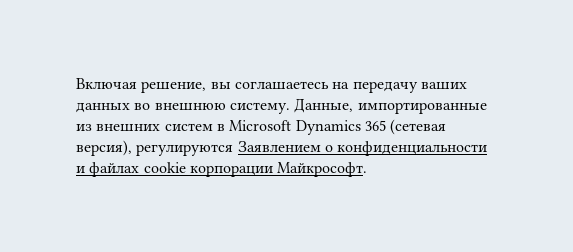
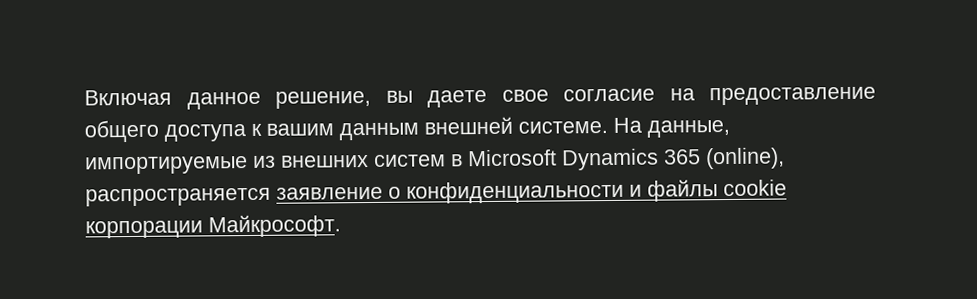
- Включая решение, вы соглашаетесь на передачу ваших данных во внешнюю систему. Данные, импортированные из внешних систем в Microsoft Dynamics 365 (сетевая версия), регулируются Заявлением о конфиденциальности и файлах cookie корпорации Майкрософт.
+ Включая данное решение, вы даете свое согласие на предоставление общего доступа к вашим данным внешней системе. На данные, импортируемые из внешних систем в Microsoft Dynamics 365 (online), распространяется заявление о конфиденциальности и файлы cookie корпорации Майкрософт.

